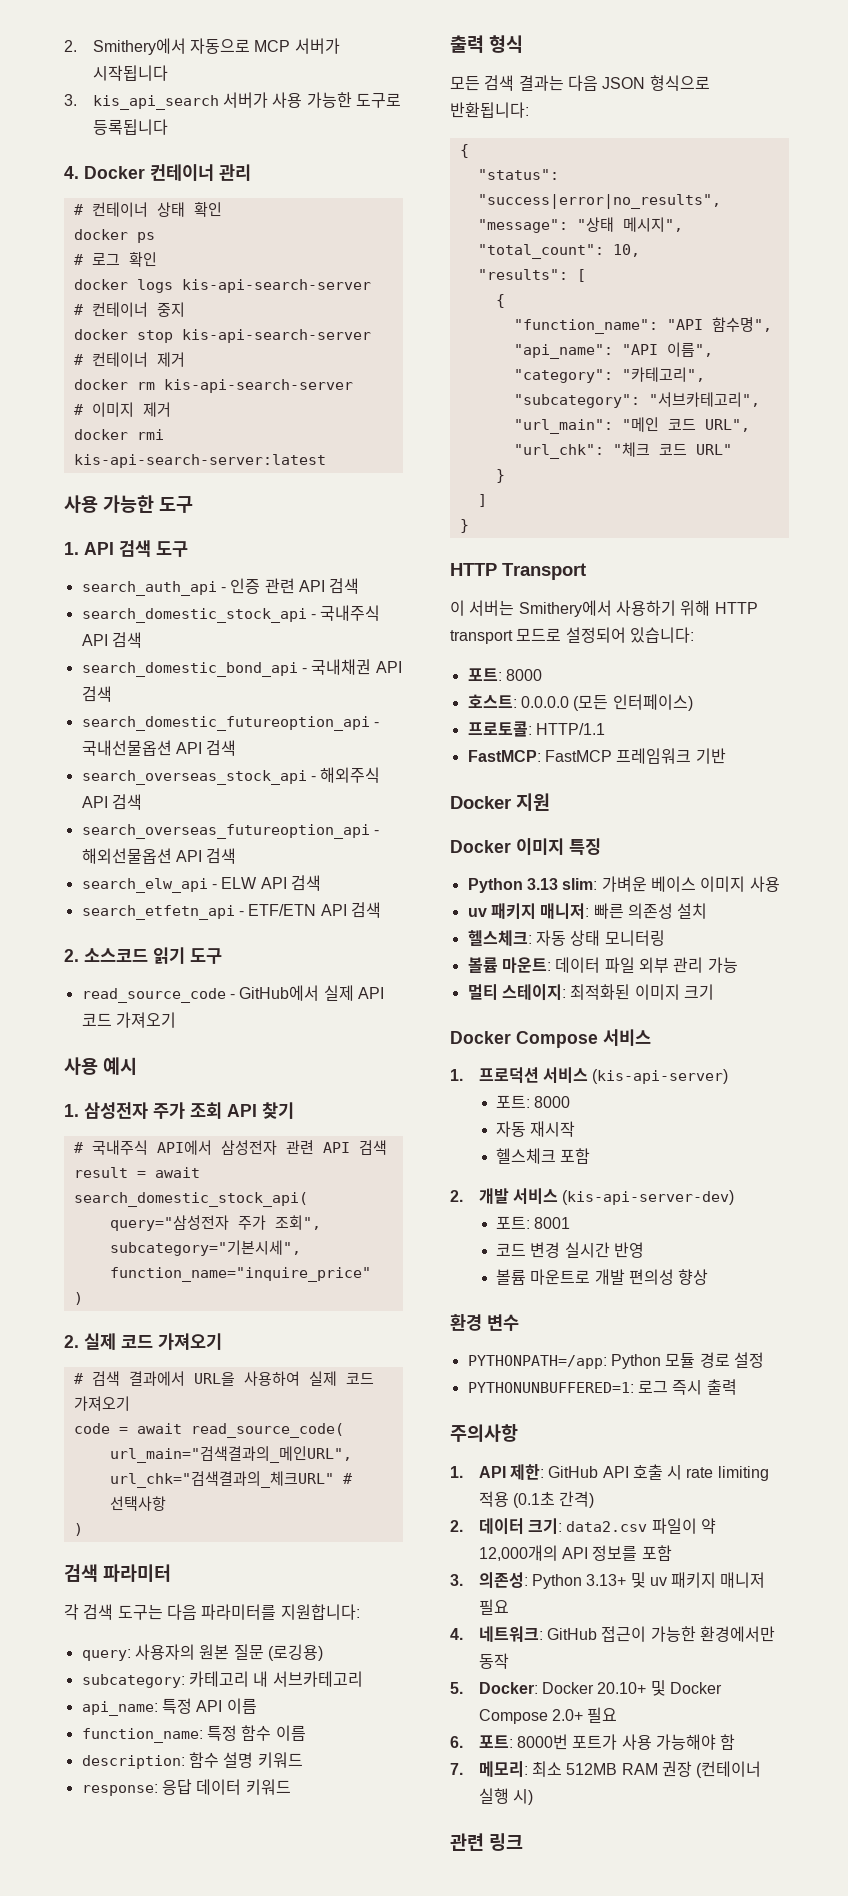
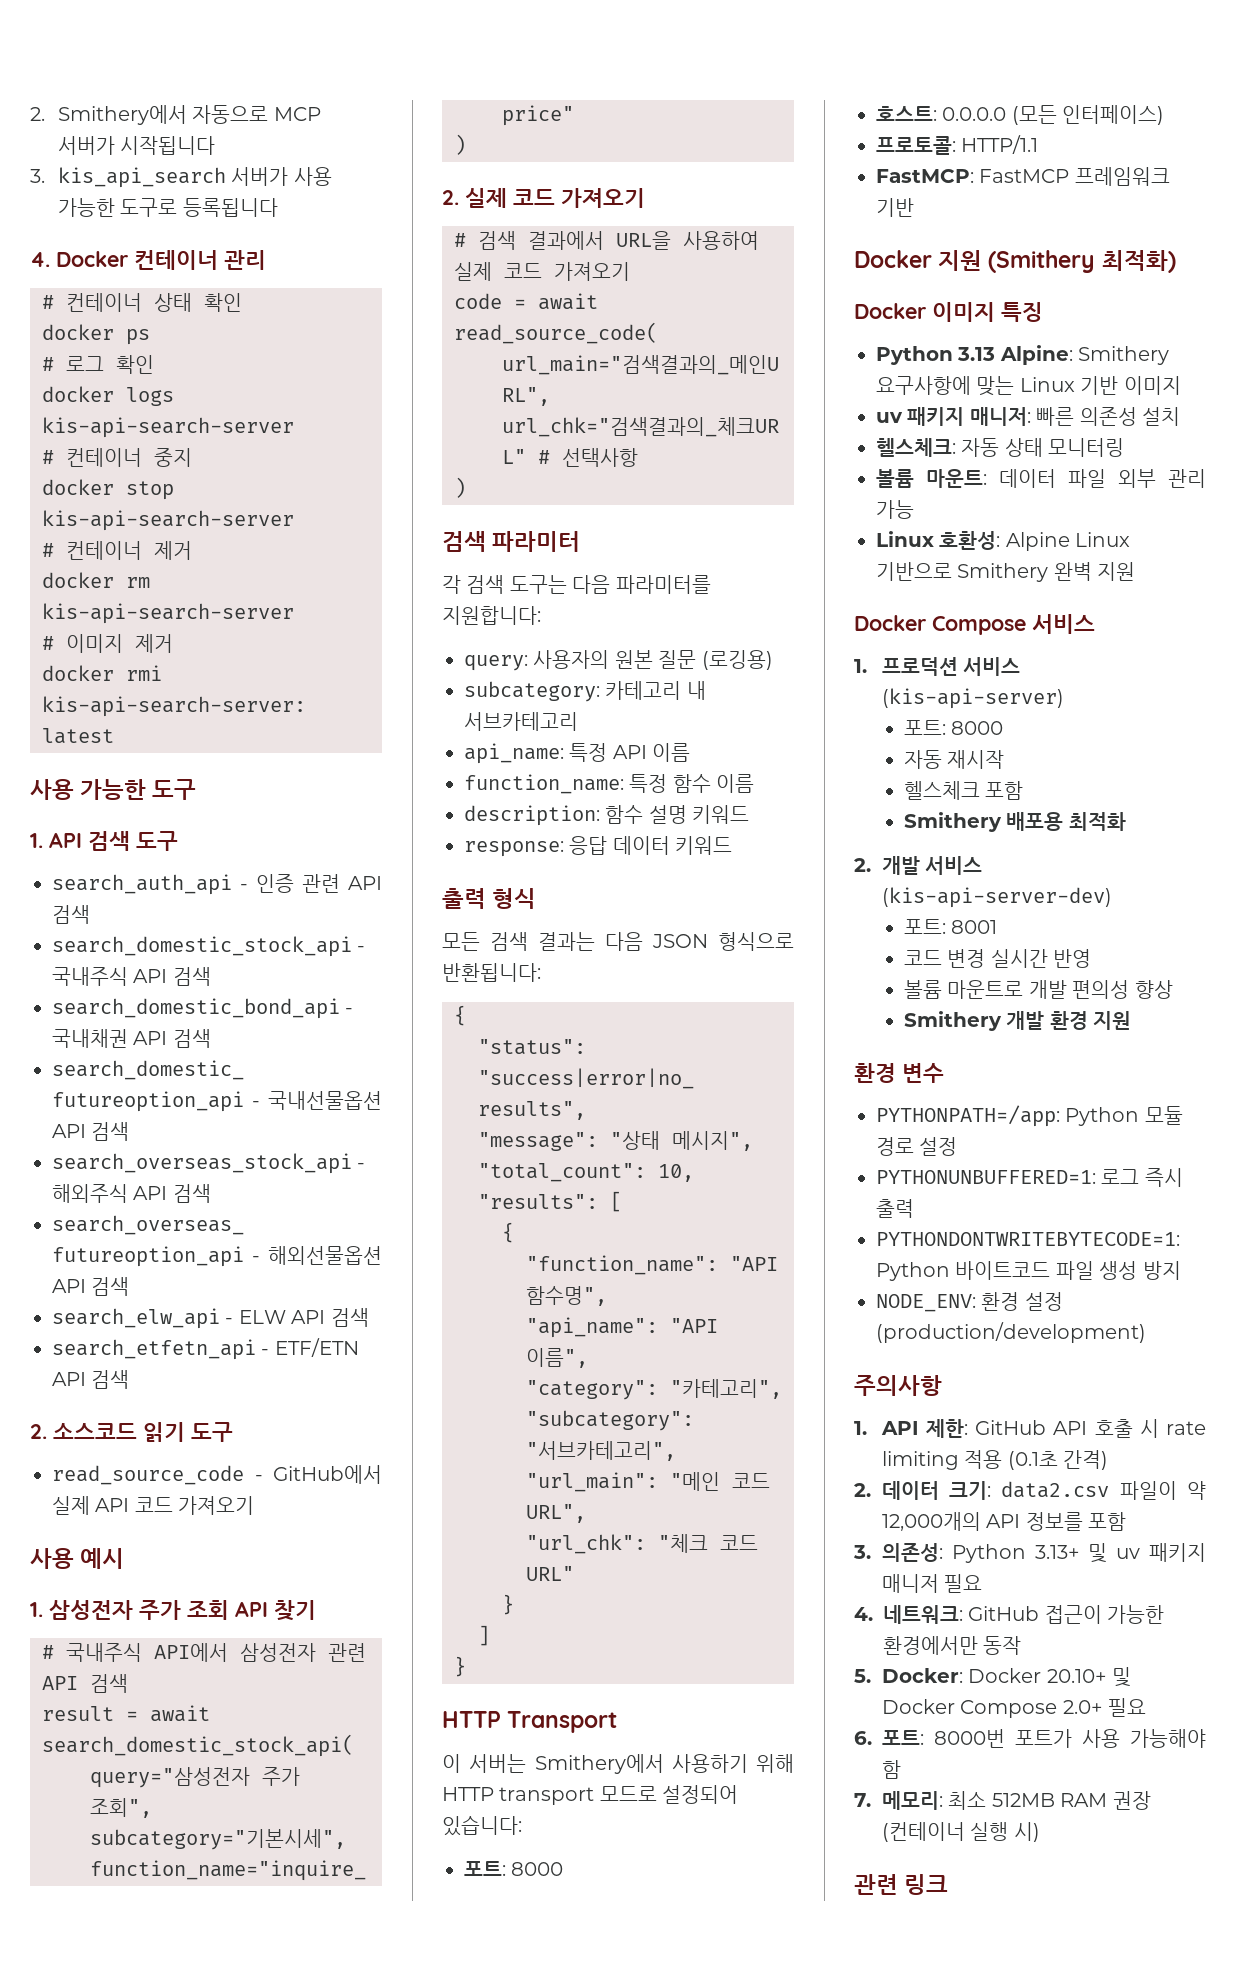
- Docker 지원
+ Docker 지원 (Smithery 최적화)
- Python 3.13 slim: 가벼운 베이스 이미지 사용
+ Python 3.13 Alpine: Smithery 요구사항에 맞는 Linux 기반 이미지
- 멀티 스테이지: 최적화된 이미지 크기
+ Linux 호환성: Alpine Linux 기반으로 Smithery 완벽 지원
+ Smithery 배포용 최적화
+ Smithery 개발 환경 지원
+ PYTHONDONTWRITEBYTECODE=1: Python 바이트코드 파일 생성 방지
+ NODE_ENV: 환경 설정 (production/development)

